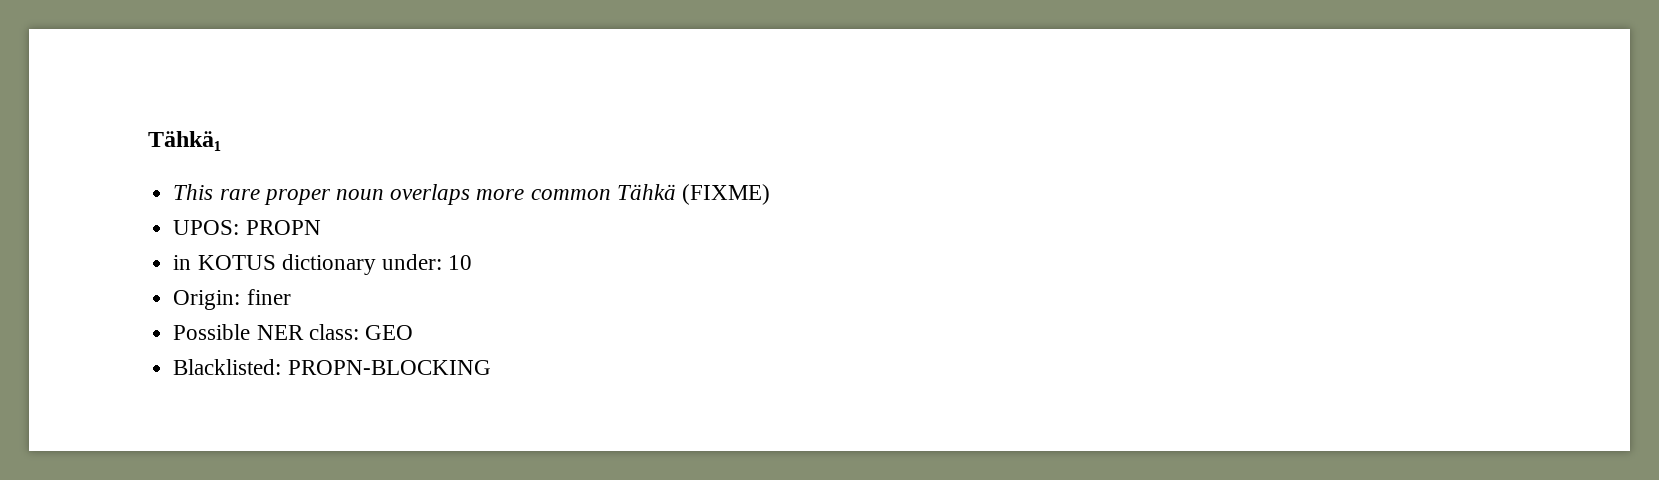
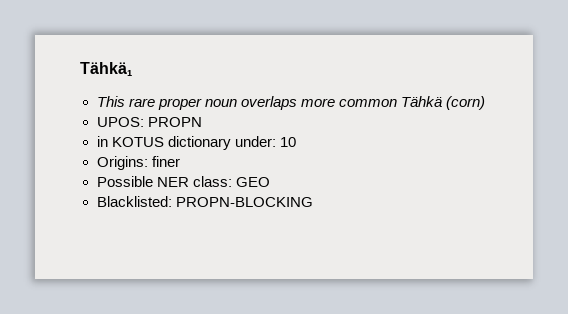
- This rare proper noun overlaps more common Tähkä (FIXME)
+ This rare proper noun overlaps more common Tähkä (corn)
- Origin: finer
+ Origins: finer

